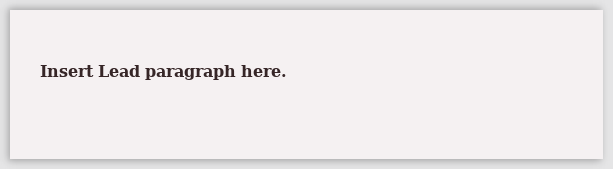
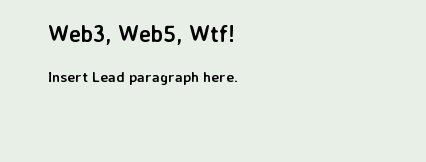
+ Web3, Web5, Wtf!

